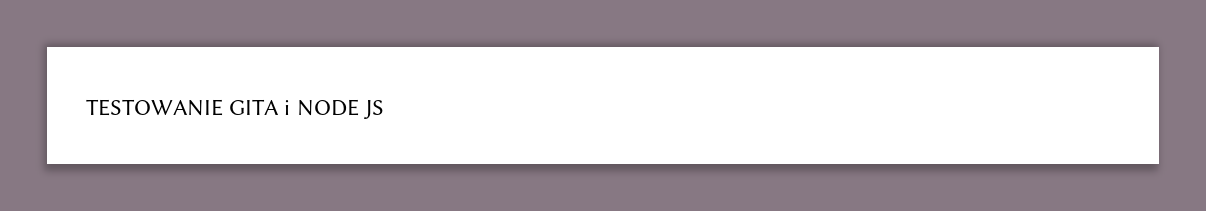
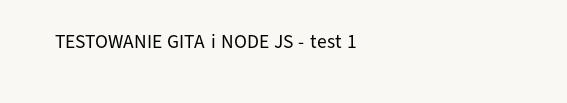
- TESTOWANIE GITA i NODE JS
+ TESTOWANIE GITA i NODE JS - test 1

